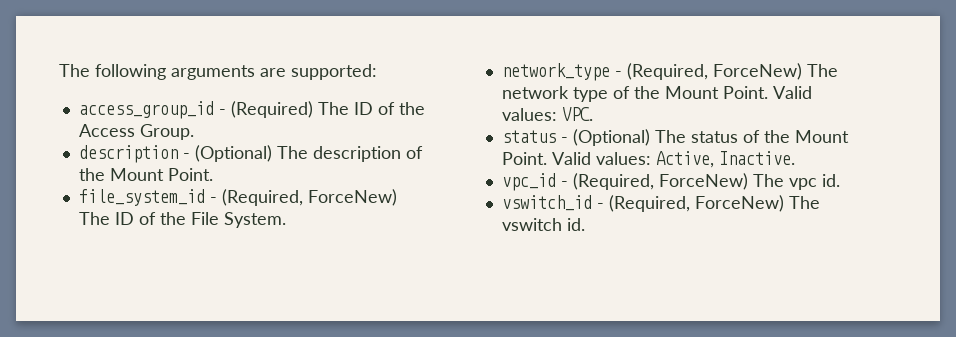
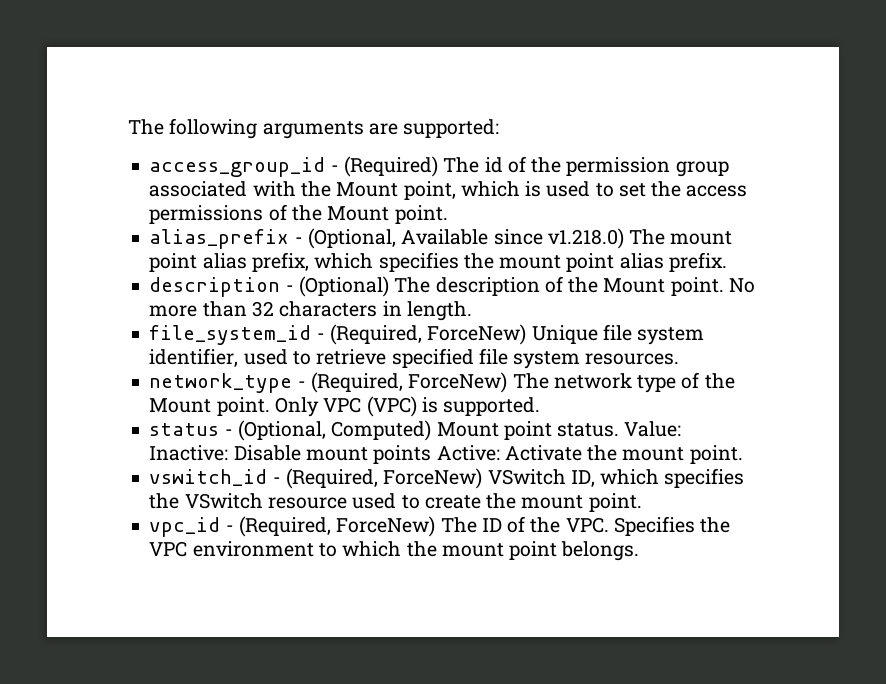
- access_group_id - (Required) The ID of the Access Group.
+ access_group_id - (Required) The id of the permission group associated with the Mount point, which is used to set the access permissions of the Mount point.
+ alias_prefix - (Optional, Available since v1.218.0) The mount point alias prefix, which specifies the mount point alias prefix.
- description - (Optional) The description of the Mount Point.
- file_system_id - (Required, ForceNew) The ID of the File System.
+ description - (Optional) The description of the Mount point. No more than 32 characters in length.
+ file_system_id - (Required, ForceNew) Unique file system identifier, used to retrieve specified file system resources.
- network_type - (Required, ForceNew) The network type of the Mount Point. Valid values: VPC.
- status - (Optional) The status of the Mount Point. Valid values: Active, Inactive.
+ network_type - (Required, ForceNew) The network type of the Mount point. Only VPC (VPC) is supported.
+ status - (Optional, Computed) Mount point status. Value: Inactive: Disable mount points Active: Activate the mount point.
+ vswitch_id - (Required, ForceNew) VSwitch ID, which specifies the VSwitch resource used to create the mount point.
- vpc_id - (Required, ForceNew) The vpc id.
- vswitch_id - (Required, ForceNew) The vswitch id.
+ vpc_id - (Required, ForceNew) The ID of the VPC. Specifies the VPC environment to which the mount point belongs.

